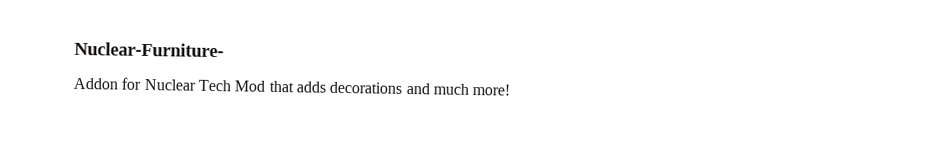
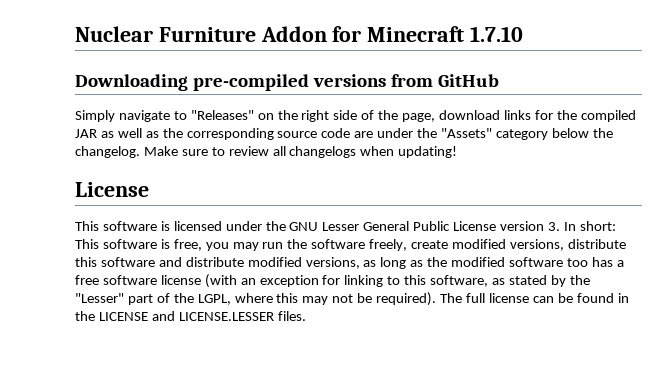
- Nuclear-Furniture-
- Addon for Nuclear Tech Mod that adds decorations and much more!
+ Nuclear Furniture Addon for Minecraft 1.7.10
+ Downloading pre-compiled versions from GitHub
+ Simply navigate to "Releases" on the right side of the page, download links for the compiled JAR as well as the corresponding source code are under the "Assets" category below the changelog. Make sure to review all changelogs when updating!
+ License
+ This software is licensed under the GNU Lesser General Public License version 3. In short: This software is free, you may run the software freely, create modified versions, distribute this software and distribute modified versions, as long as the modified software too has a free software license (with an exception for linking to this software, as stated by the "Lesser" part of the LGPL, where this may not be required). The full license can be found in the LICENSE and LICENSE.LESSER files.

